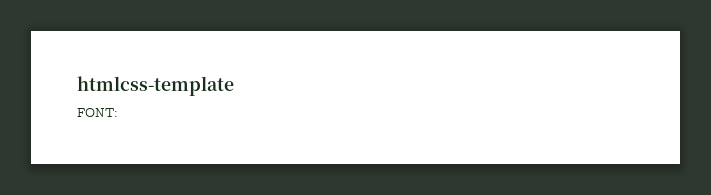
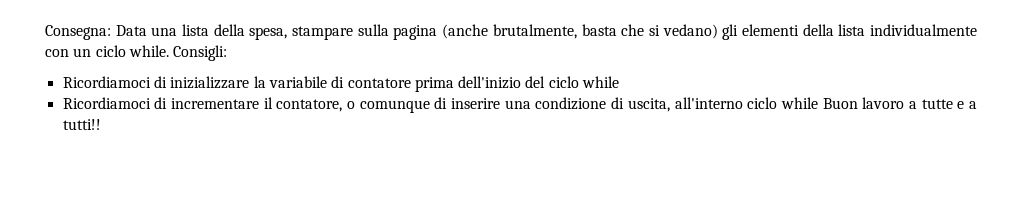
- htmlcss-template
- FONT:
+ Consegna: Data una lista della spesa, stampare sulla pagina (anche brutalmente, basta che si vedano) gli elementi della lista individualmente con un ciclo while. Consigli:
+ Ricordiamoci di inizializzare la variabile di contatore prima dell'inizio del ciclo while
+ Ricordiamoci di incrementare il contatore, o comunque di inserire una condizione di uscita, all'interno ciclo while Buon lavoro a tutte e a tutti!!

